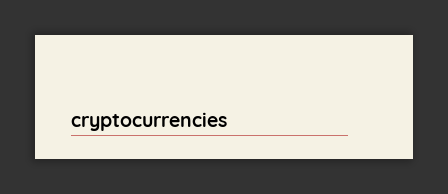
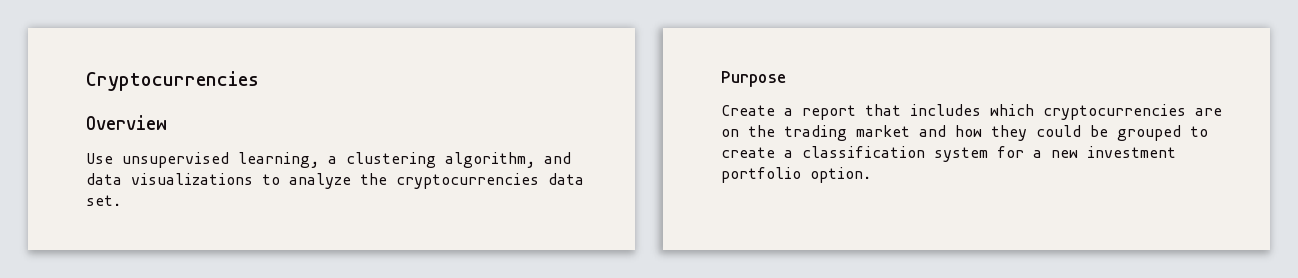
- cryptocurrencies
+ Cryptocurrencies
+ Overview
+ Use unsupervised learning, a clustering algorithm, and data visualizations to analyze the cryptocurrencies data set.
+ Purpose
+ Create a report that includes which cryptocurrencies are on the trading market and how they could be grouped to create a classification system for a new investment portfolio option.

